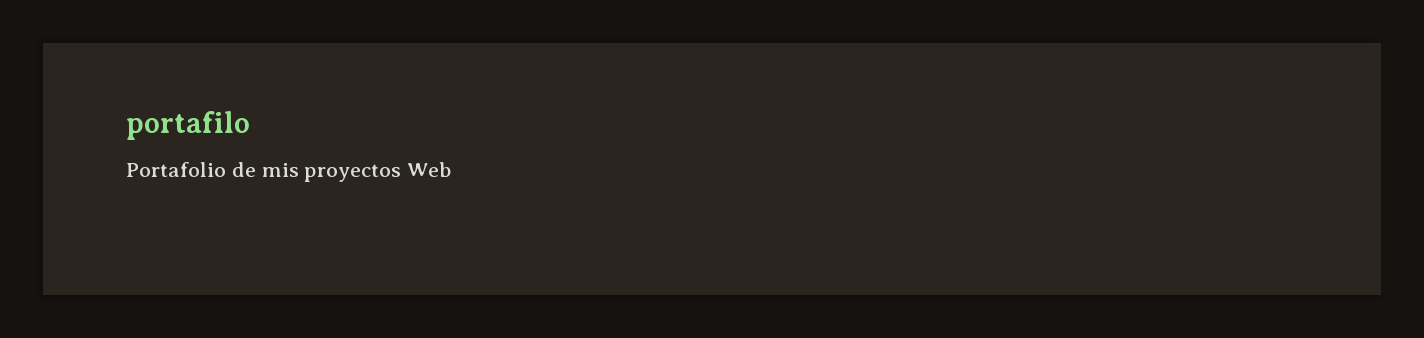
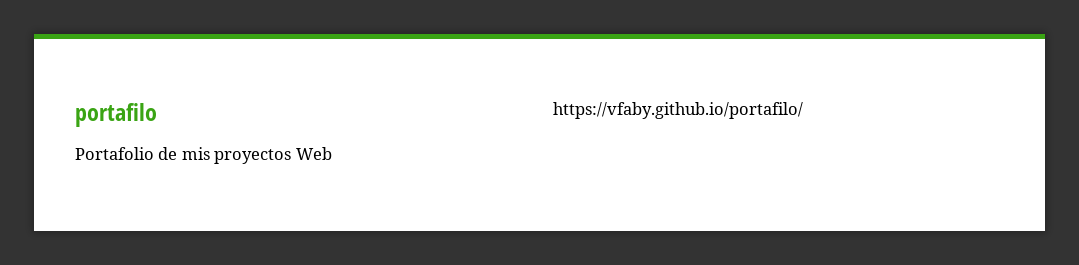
- Portafolio de mis proyectos Web
+ Portafolio de mis proyectos Web https://vfaby.github.io/portafilo/

